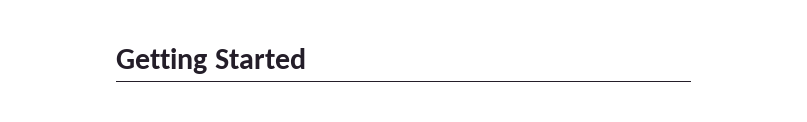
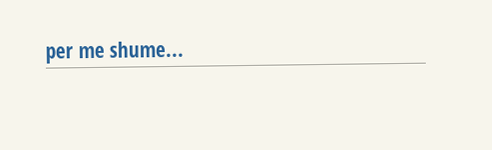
- Getting Started
+ per me shume...

